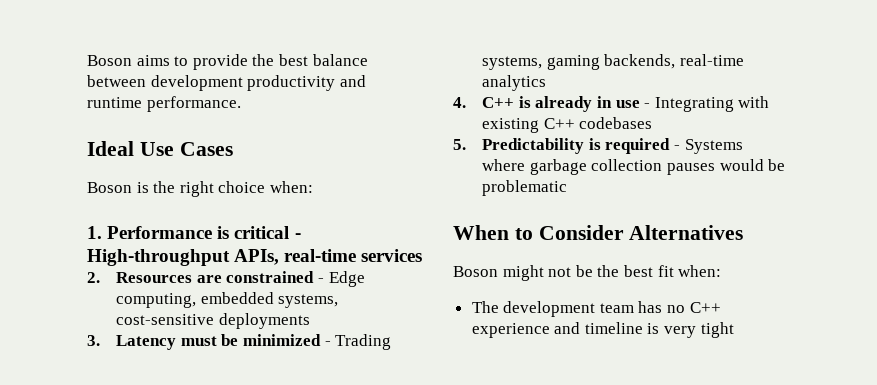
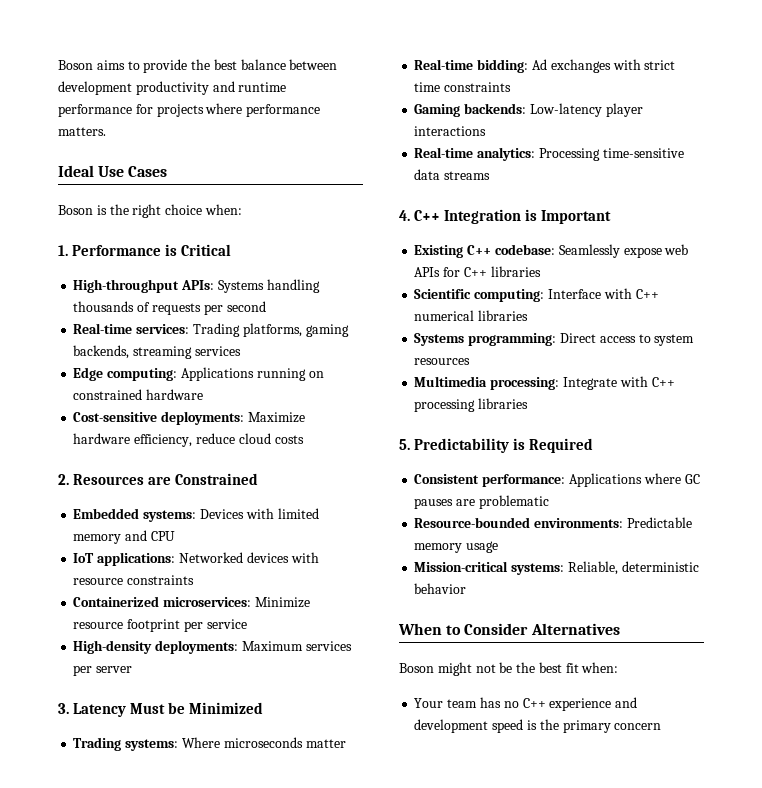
- Boson aims to provide the best balance between development productivity and runtime performance.
+ Boson aims to provide the best balance between development productivity and runtime performance for projects where performance matters.
- 1. Performance is critical - High-throughput APIs, real-time services
- 2. Resources are constrained - Edge computing, embedded systems, cost-sensitive deployments
- 3. Latency must be minimized - Trading systems, gaming backends, real-time analytics
- 4. C++ is already in use - Integrating with existing C++ codebases
- 5. Predictability is required - Systems where garbage collection pauses would be problematic
+ 1. Performance is Critical
+ High-throughput APIs: Systems handling thousands of requests per second
+ Real-time services: Trading platforms, gaming backends, streaming services
+ Edge computing: Applications running on constrained hardware
+ Cost-sensitive deployments: Maximize hardware efficiency, reduce cloud costs
+ 2. Resources are Constrained
+ Embedded systems: Devices with limited memory and CPU
+ IoT applications: Networked devices with resource constraints
+ Containerized microservices: Minimize resource footprint per service
+ High-density deployments: Maximum services per server
+ 3. Latency Must be Minimized
+ Trading systems: Where microseconds matter
+ Real-time bidding: Ad exchanges with strict time constraints
+ Gaming backends: Low-latency player interactions
+ Real-time analytics: Processing time-sensitive data streams
+ 4. C++ Integration is Important
+ Existing C++ codebase: Seamlessly expose web APIs for C++ libraries
+ Scientific computing: Interface with C++ numerical libraries
+ Systems programming: Direct access to system resources
+ Multimedia processing: Integrate with C++ processing libraries
+ 5. Predictability is Required
+ Consistent performance: Applications where GC pauses are problematic
+ Resource-bounded environments: Predictable memory usage
+ Mission-critical systems: Reliable, deterministic behavior
- The development team has no C++ experience and timeline is very tight
+ Your team has no C++ experience and development speed is the primary concern

